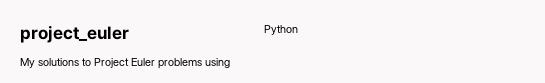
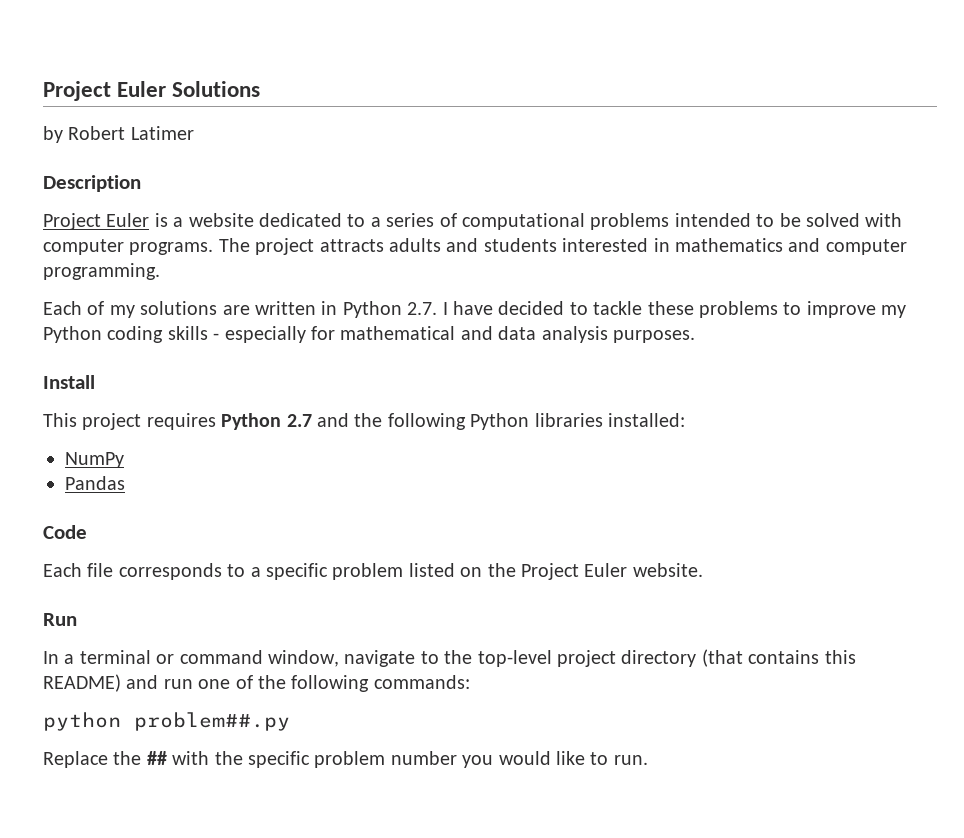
- project_euler
- My solutions to Project Euler problems using Python
+ Project Euler Solutions
+ by Robert Latimer
+ Description
+ Project Euler is a website dedicated to a series of computational problems intended to be solved with computer programs. The project attracts adults and students interested in mathematics and computer programming.
+ Each of my solutions are written in Python 2.7. I have decided to tackle these problems to improve my Python coding skills - especially for mathematical and data analysis purposes.
+ Install
+ This project requires Python 2.7 and the following Python libraries installed:
+ NumPy
+ Pandas
+ Code
+ Each file corresponds to a specific problem listed on the Project Euler website.
+ Run
+ In a terminal or command window, navigate to the top-level project directory (that contains this README) and run one of the following commands:
+ python problem##.py
+ Replace the ## with the specific problem number you would like to run.

